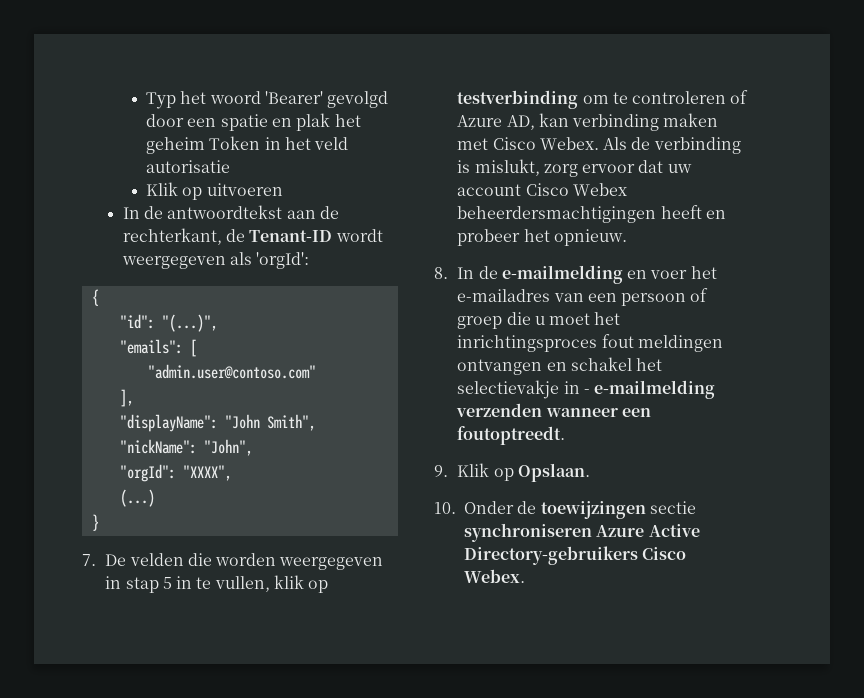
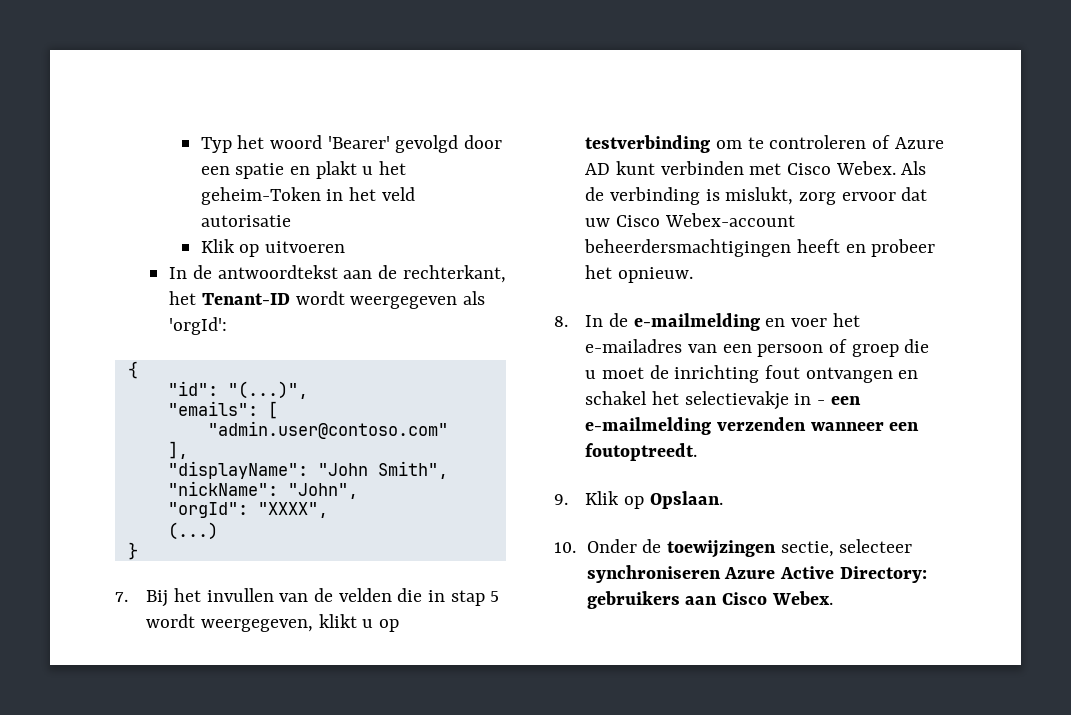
- Typ het woord 'Bearer' gevolgd door een spatie en plak het geheim Token in het veld autorisatie
+ Typ het woord 'Bearer' gevolgd door een spatie en plakt u het geheim-Token in het veld autorisatie
- In de antwoordtekst aan de rechterkant, de Tenant-ID wordt weergegeven als 'orgId':
+ In de antwoordtekst aan de rechterkant, het Tenant-ID wordt weergegeven als 'orgId':
- 7. De velden die worden weergegeven in stap 5 in te vullen, klik op testverbinding om te controleren of Azure AD, kan verbinding maken met Cisco Webex.
+ 7. Bij het invullen van de velden die in stap 5 wordt weergegeven, klikt u op testverbinding om te controleren of Azure AD kunt verbinden met Cisco Webex.
- Als de verbinding is mislukt, zorg ervoor dat uw account Cisco Webex beheerdersmachtigingen heeft en probeer het opnieuw.
+ Als de verbinding is mislukt, zorg ervoor dat uw Cisco Webex-account beheerdersmachtigingen heeft en probeer het opnieuw.
- 8. In de e-mailmelding en voer het e-mailadres van een persoon of groep die u moet het inrichtingsproces fout meldingen ontvangen en schakel het selectievakje in - e-mailmelding verzenden wanneer een foutoptreedt.
+ 8. In de e-mailmelding en voer het e-mailadres van een persoon of groep die u moet de inrichting fout ontvangen en schakel het selectievakje in - een e-mailmelding verzenden wanneer een foutoptreedt.
- 10. Onder de toewijzingen sectie synchroniseren Azure Active Directory-gebruikers Cisco Webex.
+ 10. Onder de toewijzingen sectie, selecteer synchroniseren Azure Active Directory: gebruikers aan Cisco Webex.

